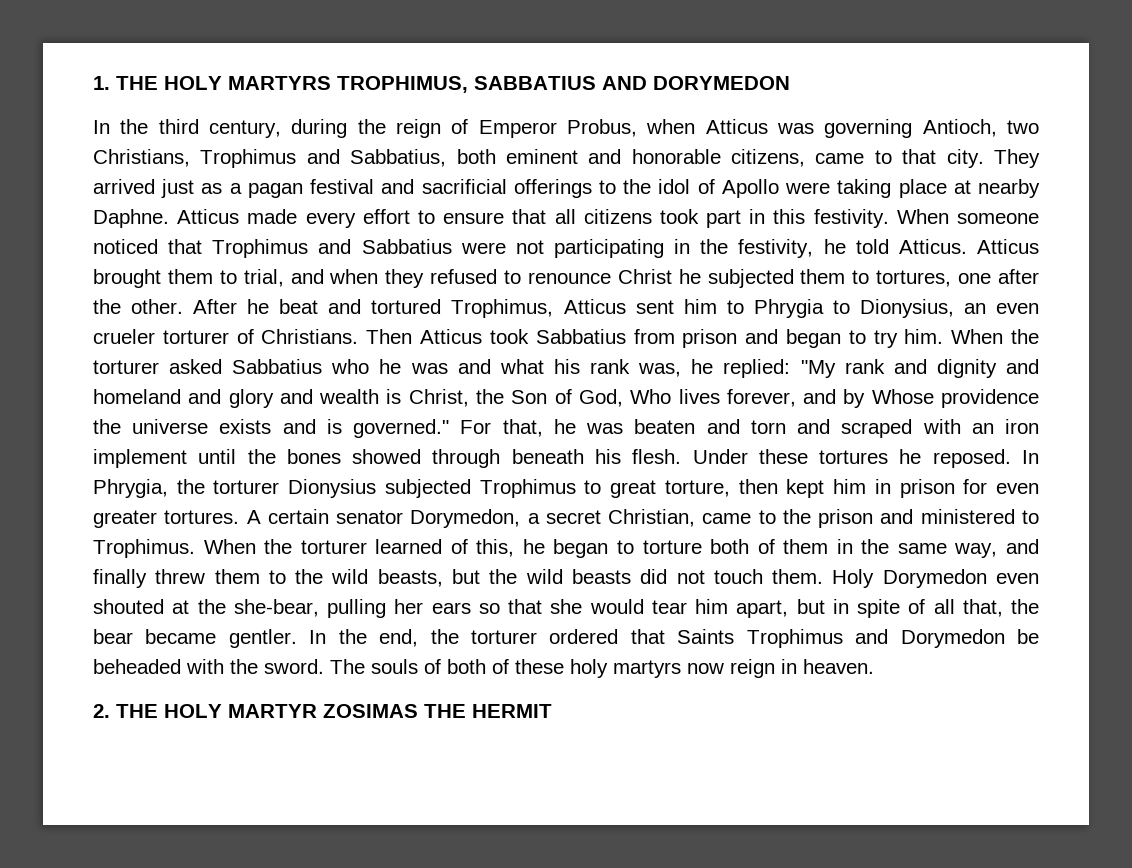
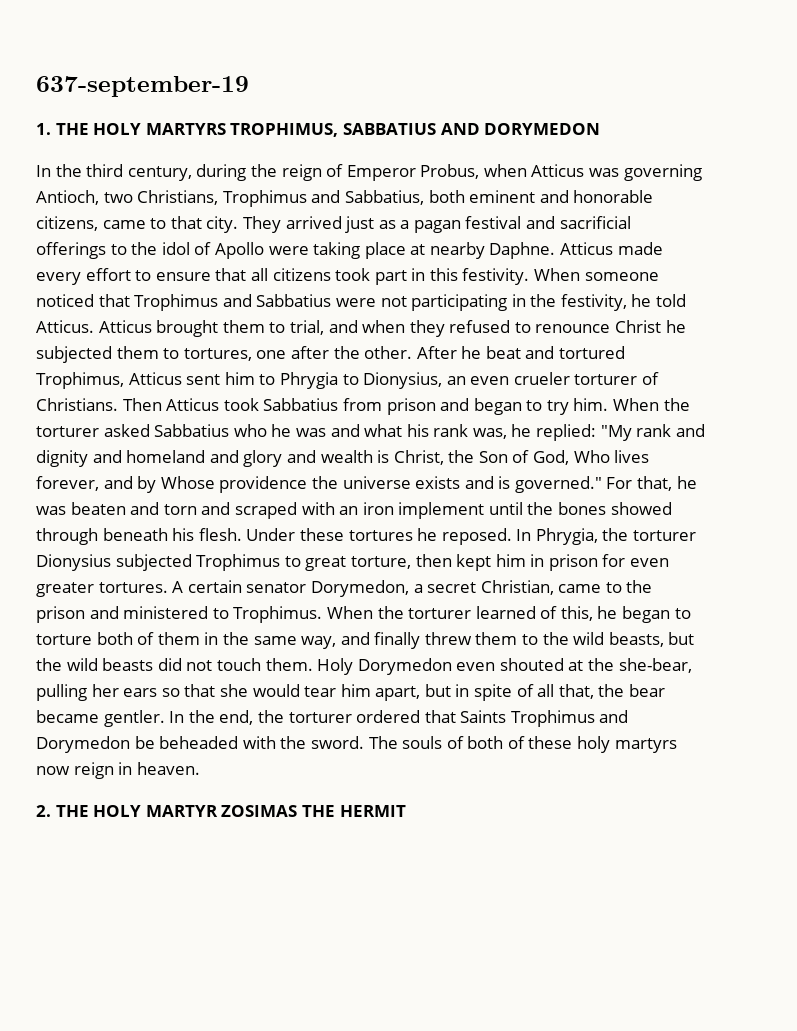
+ 637-september-19

